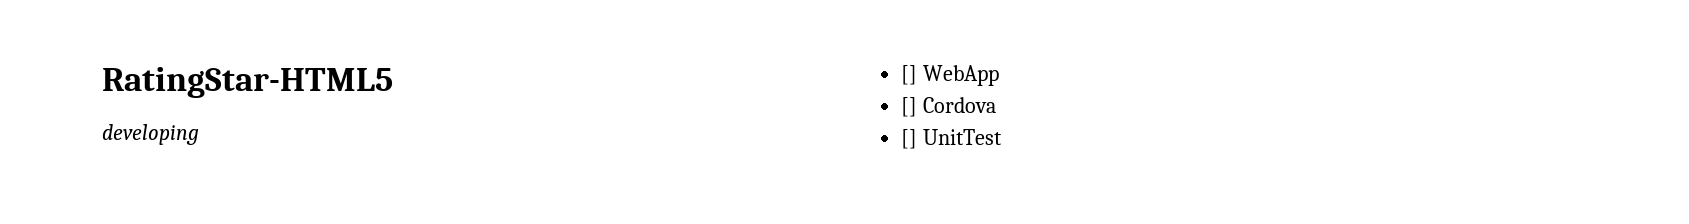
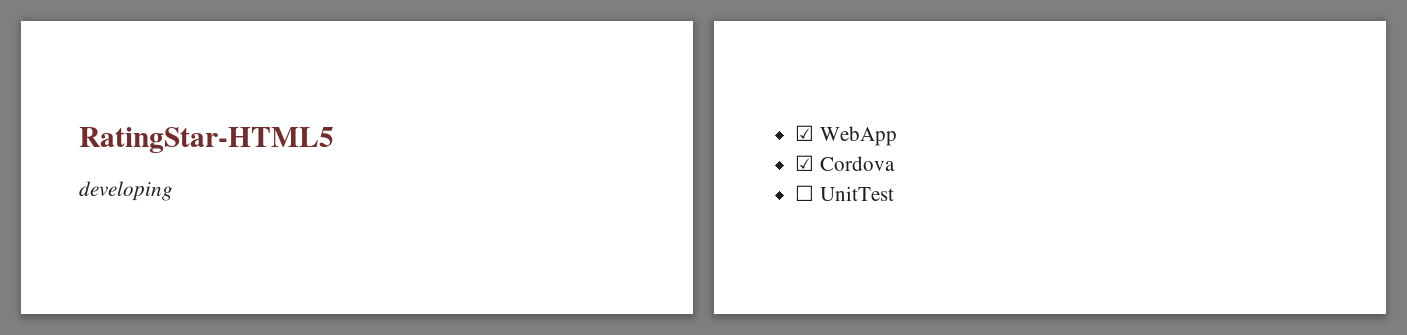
- [] WebApp
+ ☑ WebApp
- [] Cordova
+ ☑ Cordova
- [] UnitTest
+ ☐ UnitTest

